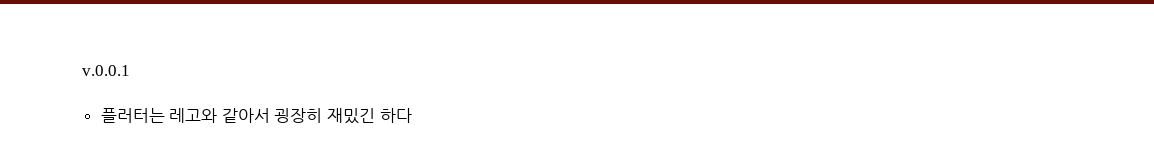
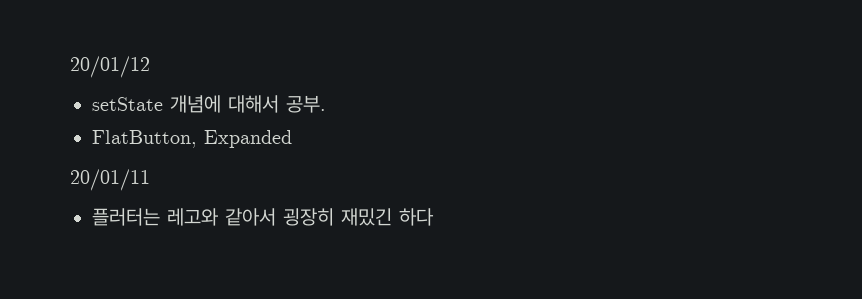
- v.0.0.1
+ 20/01/12
+ setState 개념에 대해서 공부.
+ FlatButton, Expanded
+ 20/01/11

